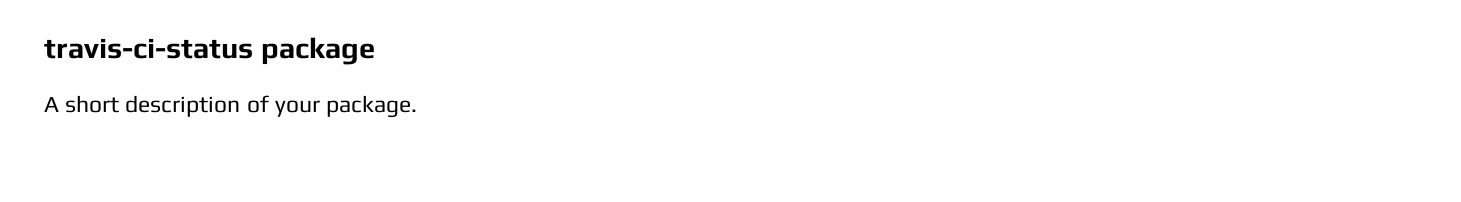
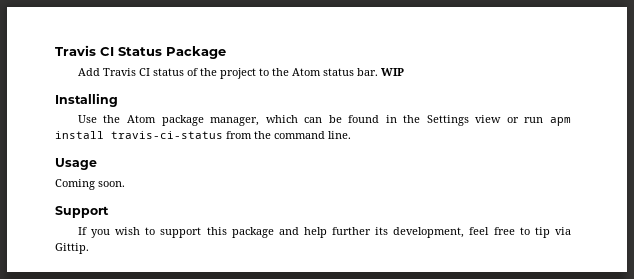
- travis-ci-status package
- A short description of your package.
+ Travis CI Status Package
+ Add Travis CI status of the project to the Atom status bar. WIP
+ Installing
+ Use the Atom package manager, which can be found in the Settings view or run apm install travis-ci-status from the command line.
+ Usage
+ Coming soon.
+ Support
+ If you wish to support this package and help further its development, feel free to tip via Gittip.

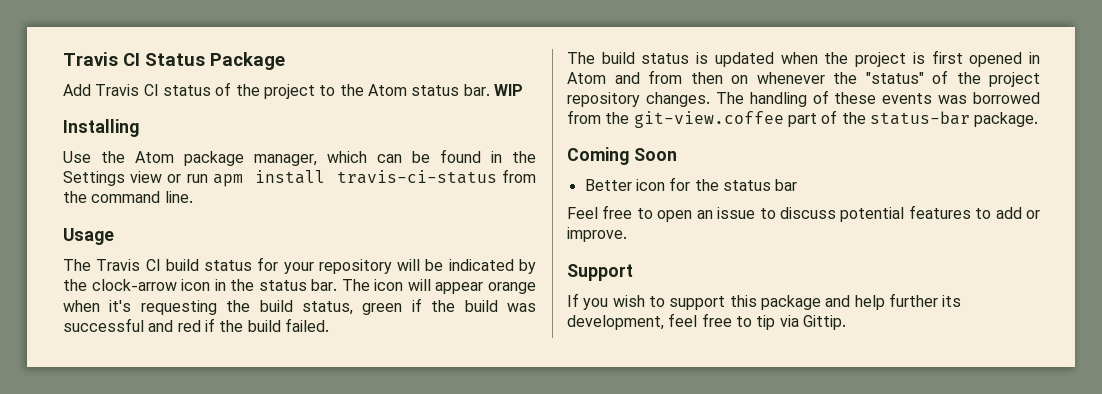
- Coming soon.
+ The Travis CI build status for your repository will be indicated by the clock-arrow icon in the status bar. The icon will appear orange when it's requesting the build status, green if the build was successful and red if the build failed.
+ The build status is updated when the project is first opened in Atom and from then on whenever the "status" of the project repository changes. The handling of these events was borrowed from the git-view.coffee part of the status-bar package.
+ Coming Soon
+ Better icon for the status bar
+ Feel free to open an issue to discuss potential features to add or improve.

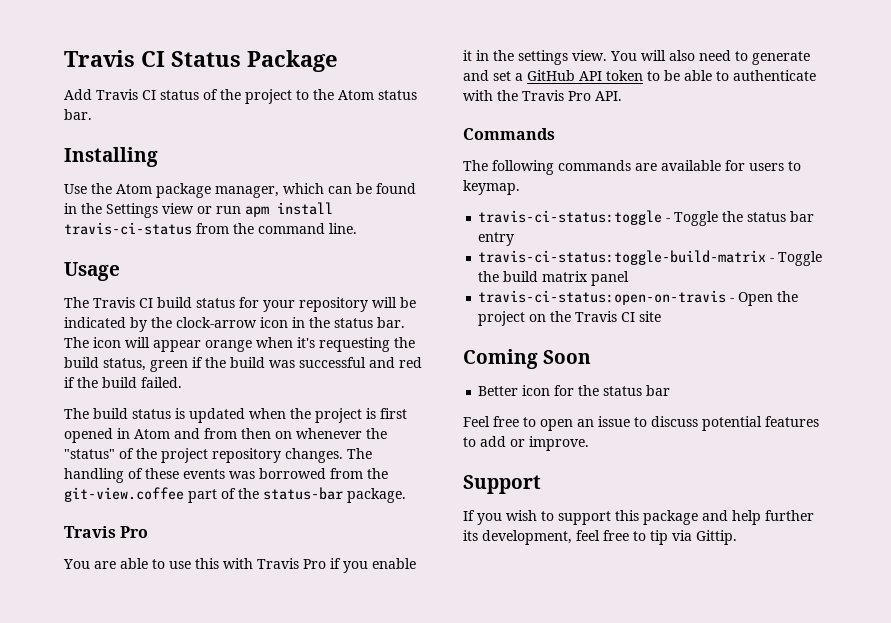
- WIP
  The handling of these events was borrowed from the git-view.coffee part of the status-bar package.
+ Travis Pro
+ You are able to use this with Travis Pro if you enable it in the settings view. You will also need to generate and set a GitHub API token to be able to authenticate with the Travis Pro API.
+ Commands
+ The following commands are available for users to keymap.
+ travis-ci-status:toggle - Toggle the status bar entry
+ travis-ci-status:toggle-build-matrix - Toggle the build matrix panel
+ travis-ci-status:open-on-travis - Open the project on the Travis CI site

